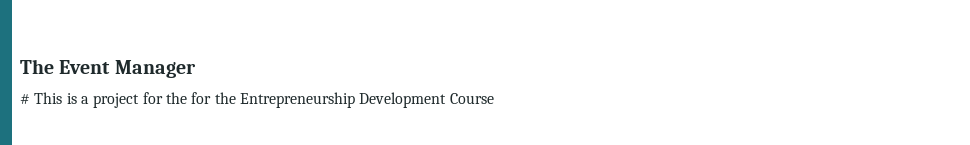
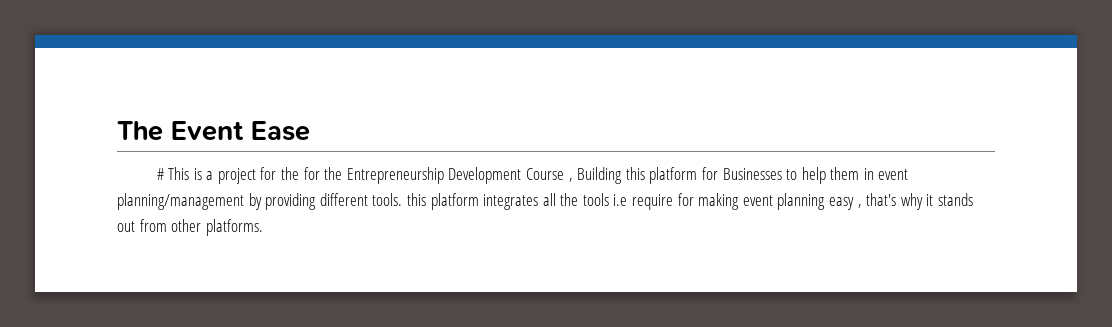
- The Event Manager
+ The Event Ease
- # This is a project for the for the Entrepreneurship Development Course
+ # This is a project for the for the Entrepreneurship Development Course , Building this platform for Businesses to help them in event planning/management by providing different tools. this platform integrates all the tools i.e require for making event planning easy , that's why it stands out from other platforms.

